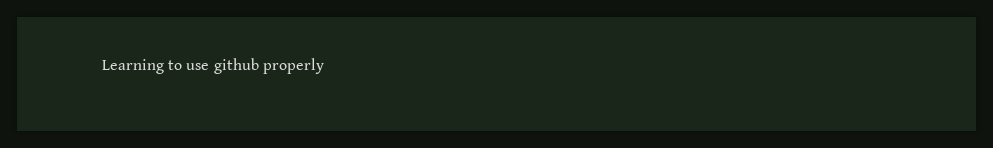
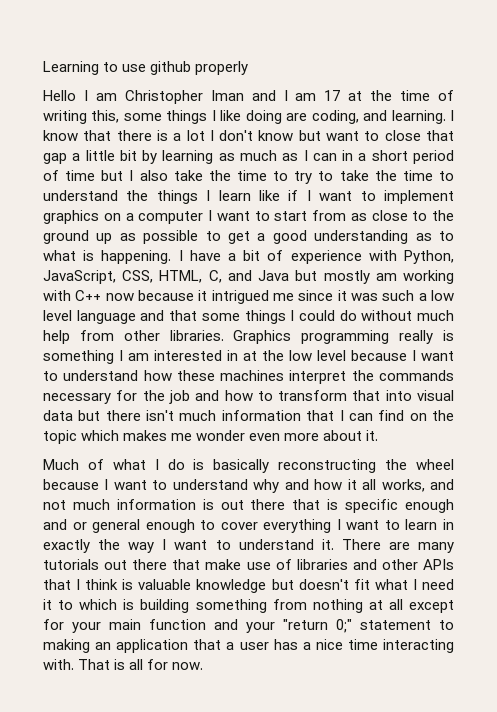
+ Hello I am Christopher Iman and I am 17 at the time of writing this, some things I like doing are coding, and learning. I know that there is a lot I don't know but want to close that gap a little bit by learning as much as I can in a short period of time but I also take the time to try to take the time to understand the things I learn like if I want to implement graphics on a computer I want to start from as close to the ground up as possible to get a good understanding as to what is happening. I have a bit of experience with Python, JavaScript, CSS, HTML, C, and Java but mostly am working with C++ now because it intrigued me since it was such a low level language and that some things I could do without much help from other libraries. Graphics programming really is something I am interested in at the low level because I want to understand how these machines interpret the commands necessary for the job and how to transform that into visual data but there isn't much information that I can find on the topic which makes me wonder even more about it.
+ Much of what I do is basically reconstructing the wheel because I want to understand why and how it all works, and not much information is out there that is specific enough and or general enough to cover everything I want to learn in exactly the way I want to understand it. There are many tutorials out there that make use of libraries and other APIs that I think is valuable knowledge but doesn't fit what I need it to which is building something from nothing at all except for your main function and your "return 0;" statement to making an application that a user has a nice time interacting with. That is all for now.

